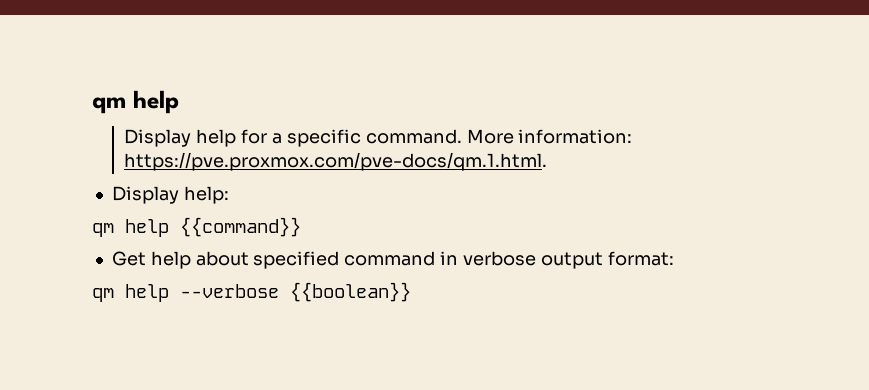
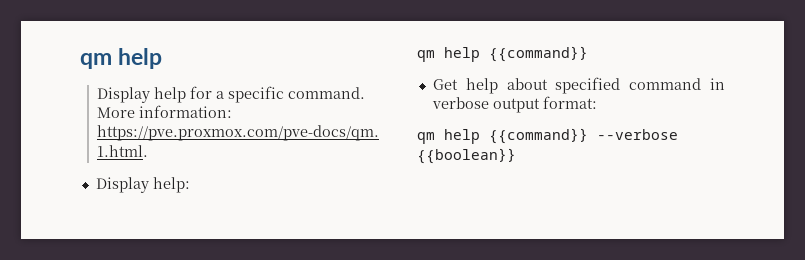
- qm help --verbose {{boolean}}
+ qm help {{command}} --verbose {{boolean}}

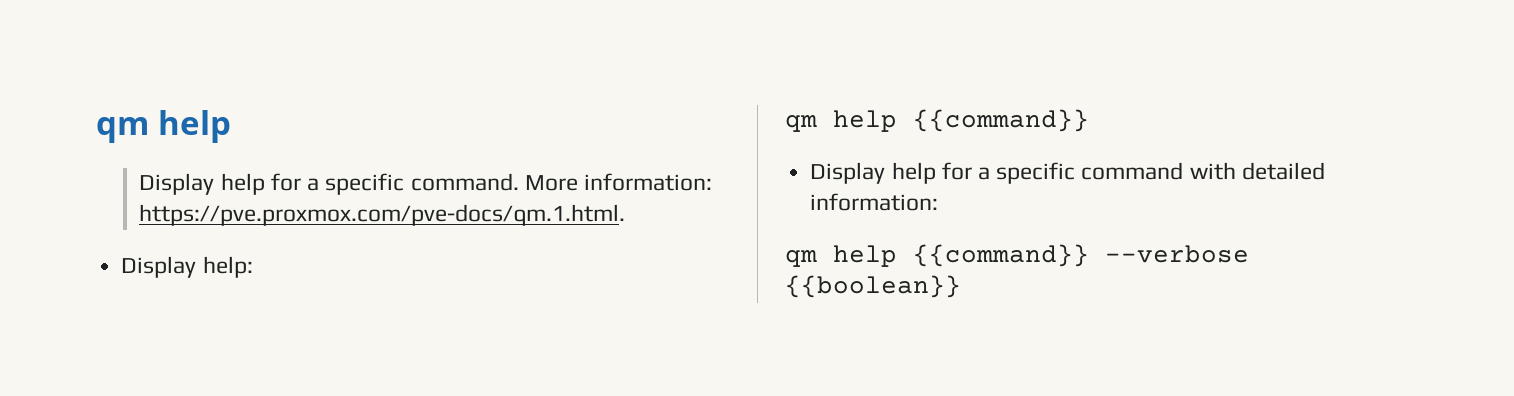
- Get help about specified command in verbose output format:
+ Display help for a specific command with detailed information:

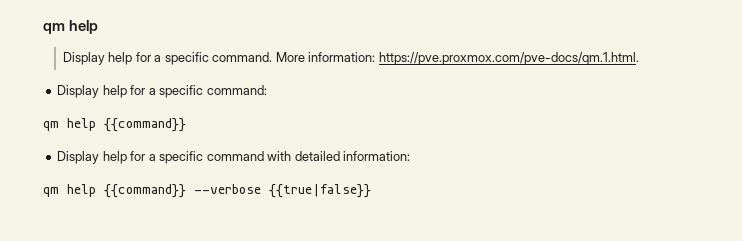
- Display help:
+ Display help for a specific command:
- qm help {{command}} --verbose {{boolean}}
+ qm help {{command}} --verbose {{true|false}}

